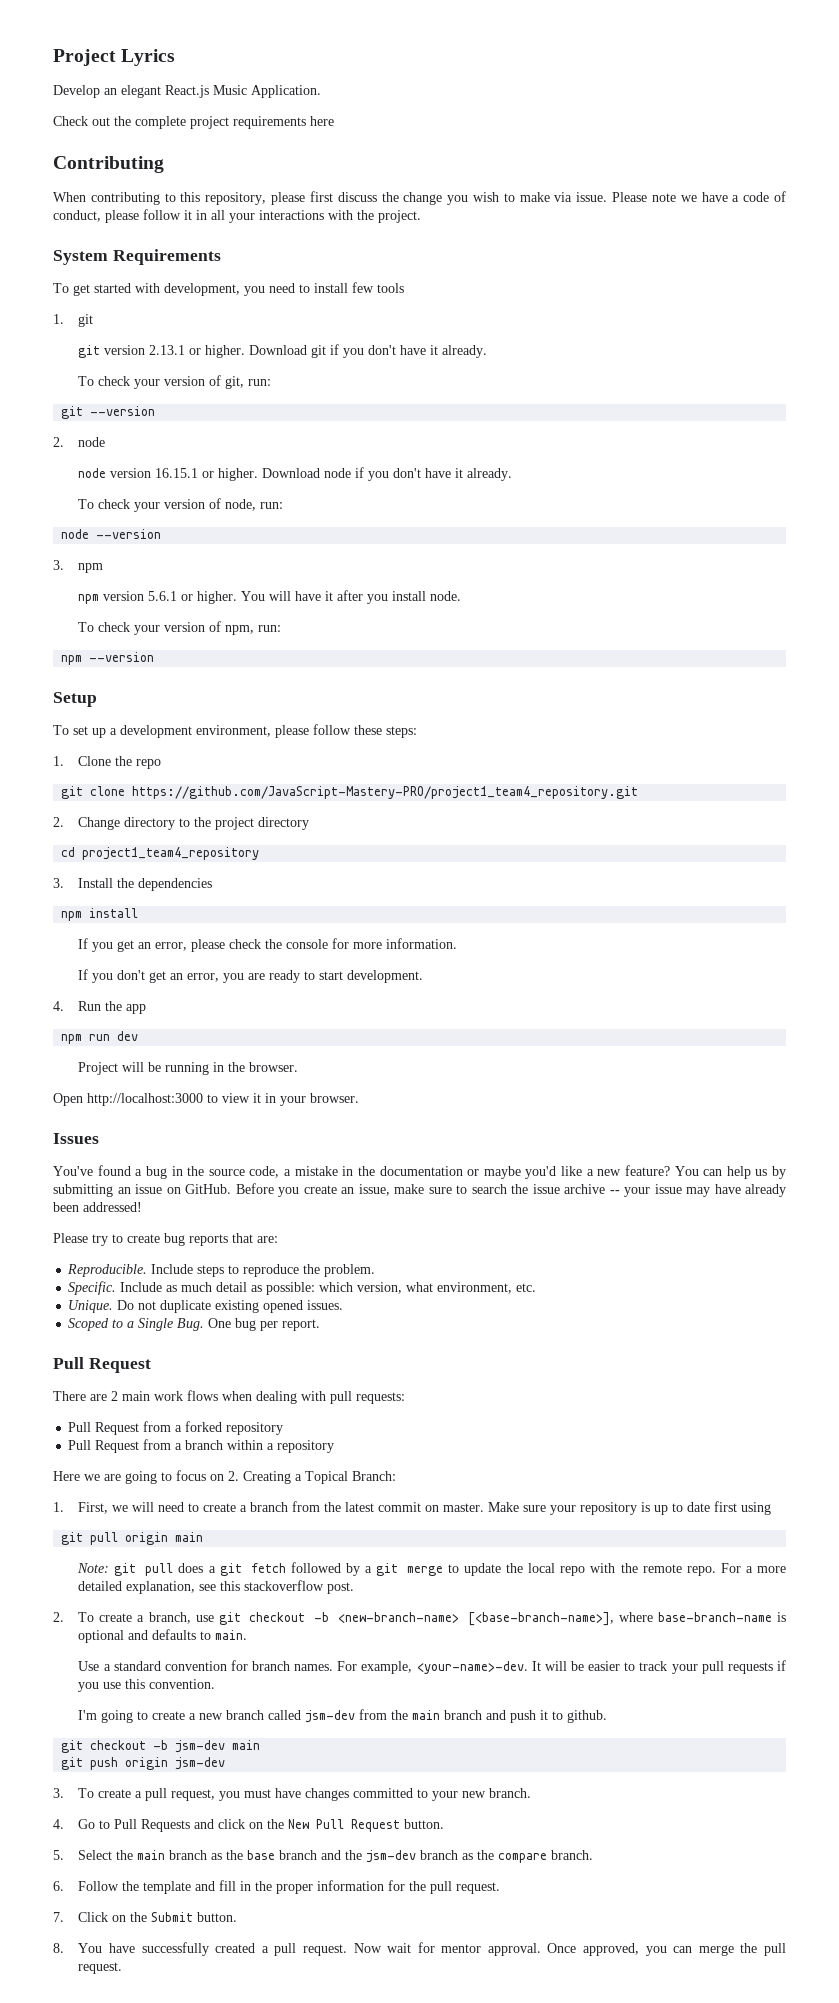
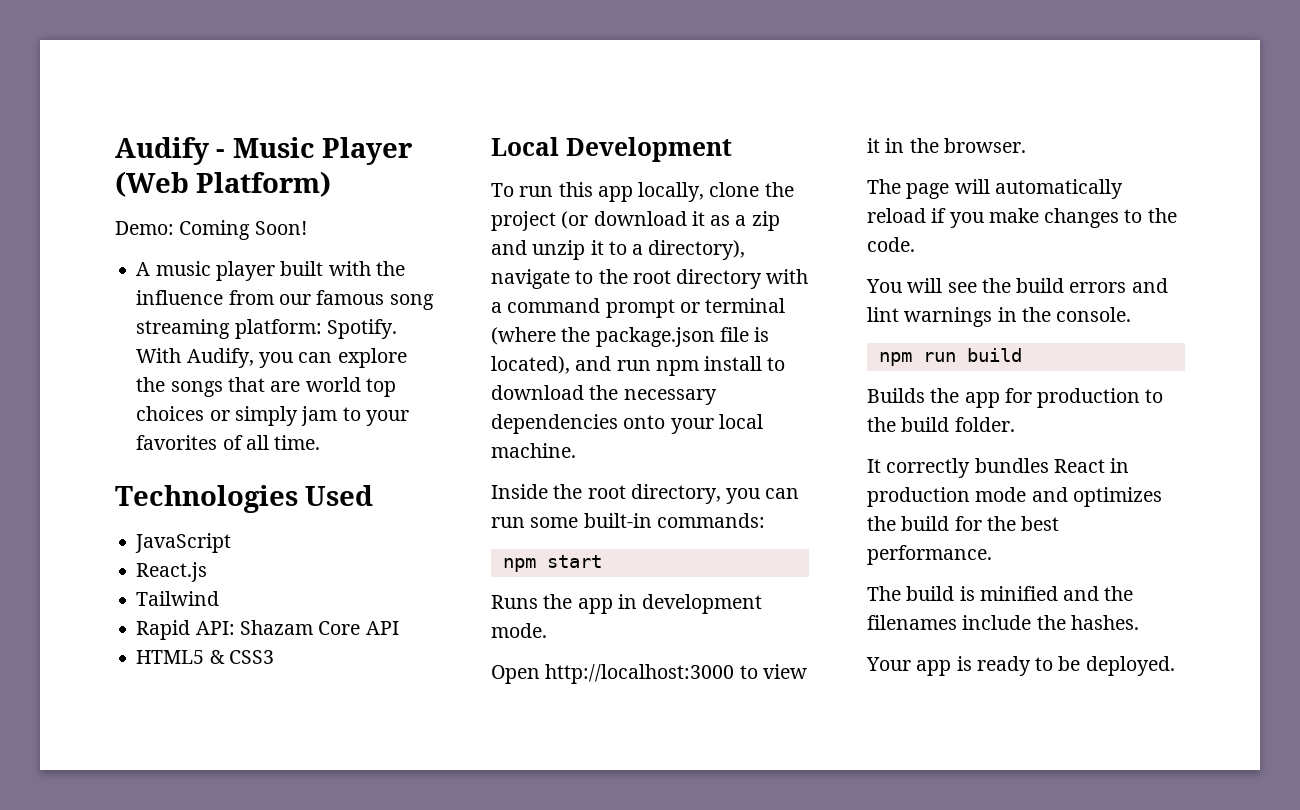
- Project Lyrics
- Develop an elegant React.js Music Application.
- Check out the complete project requirements here
- Contributing
- When contributing to this repository, please first discuss the change you wish to make via issue. Please note we have a code of conduct, please follow it in all your interactions with the project.
- System Requirements
- To get started with development, you need to install few tools
- 1. git
- git version 2.13.1 or higher. Download git if you don't have it already.
- To check your version of git, run:
- git --version
- 2. node
- node version 16.15.1 or higher. Download node if you don't have it already.
- To check your version of node, run:
- node --version
- 3. npm
- npm version 5.6.1 or higher. You will have it after you install node.
- To check your version of npm, run:
- npm --version
- Setup
- To set up a development environment, please follow these steps:
- 1. Clone the repo
- git clone https://github.com/JavaScript-Mastery-PRO/project1_team4_repository.git
- 2. Change directory to the project directory
- cd project1_team4_repository
- 3. Install the dependencies
- npm install
- If you get an error, please check the console for more information.
- If you don't get an error, you are ready to start development.
- 4. Run the app
- npm run dev
- Project will be running in the browser.
+ Audify - Music Player (Web Platform)
+ Demo: Coming Soon!
+ A music player built with the influence from our famous song streaming platform: Spotify. With Audify, you can explore the songs that are world top choices or simply jam to your favorites of all time.
+ Technologies Used
+ JavaScript
+ React.js
+ Tailwind
+ Rapid API: Shazam Core API
+ HTML5 & CSS3
+ Local Development
+ To run this app locally, clone the project (or download it as a zip and unzip it to a directory), navigate to the root directory with a command prompt or terminal (where the package.json file is located), and run npm install to download the necessary dependencies onto your local machine.
+ Inside the root directory, you can run some built-in commands:
+ npm start
+ Runs the app in development mode.
- Open http://localhost:3000 to view it in your browser.
- Issues
- You've found a bug in the source code, a mistake in the documentation or maybe you'd like a new feature? You can help us by submitting an issue on GitHub. Before you create an issue, make sure to search the issue archive -- your issue may have already been addressed!
- Please try to create bug reports that are:
- Reproducible. Include steps to reproduce the problem.
- Specific. Include as much detail as possible: which version, what environment, etc.
- Unique. Do not duplicate existing opened issues.
- Scoped to a Single Bug. One bug per report.
- Pull Request
- There are 2 main work flows when dealing with pull requests:
- Pull Request from a forked repository
- Pull Request from a branch within a repository
- Here we are going to focus on 2. Creating a Topical Branch:
- 1. First, we will need to create a branch from the latest commit on master. Make sure your repository is up to date first using
- git pull origin main
- Note: git pull does a git fetch followed by a git merge to update the local repo with the remote repo. For a more detailed explanation, see this stackoverflow post.
- 2. To create a branch, use git checkout -b <new-branch-name> [<base-branch-name>], where base-branch-name is optional and defaults to main.
- Use a standard convention for branch names. For example, <your-name>-dev. It will be easier to track your pull requests if you use this convention.
- I'm going to create a new branch called jsm-dev from the main branch and push it to github.
- git checkout -b jsm-dev main
- git push origin jsm-dev
- 3. To create a pull request, you must have changes committed to your new branch.
- 4. Go to Pull Requests and click on the New Pull Request button.
- 5. Select the main branch as the base branch and the jsm-dev branch as the compare branch.
- 6. Follow the template and fill in the proper information for the pull request.
- 7. Click on the Submit button.
- 8. You have successfully created a pull request. Now wait for mentor approval. Once approved, you can merge the pull request.
+ Open http://localhost:3000 to view it in the browser.
+ The page will automatically reload if you make changes to the code.
+ You will see the build errors and lint warnings in the console.
+ npm run build
+ Builds the app for production to the build folder.
+ It correctly bundles React in production mode and optimizes the build for the best performance.
+ The build is minified and the filenames include the hashes.
+ Your app is ready to be deployed.

